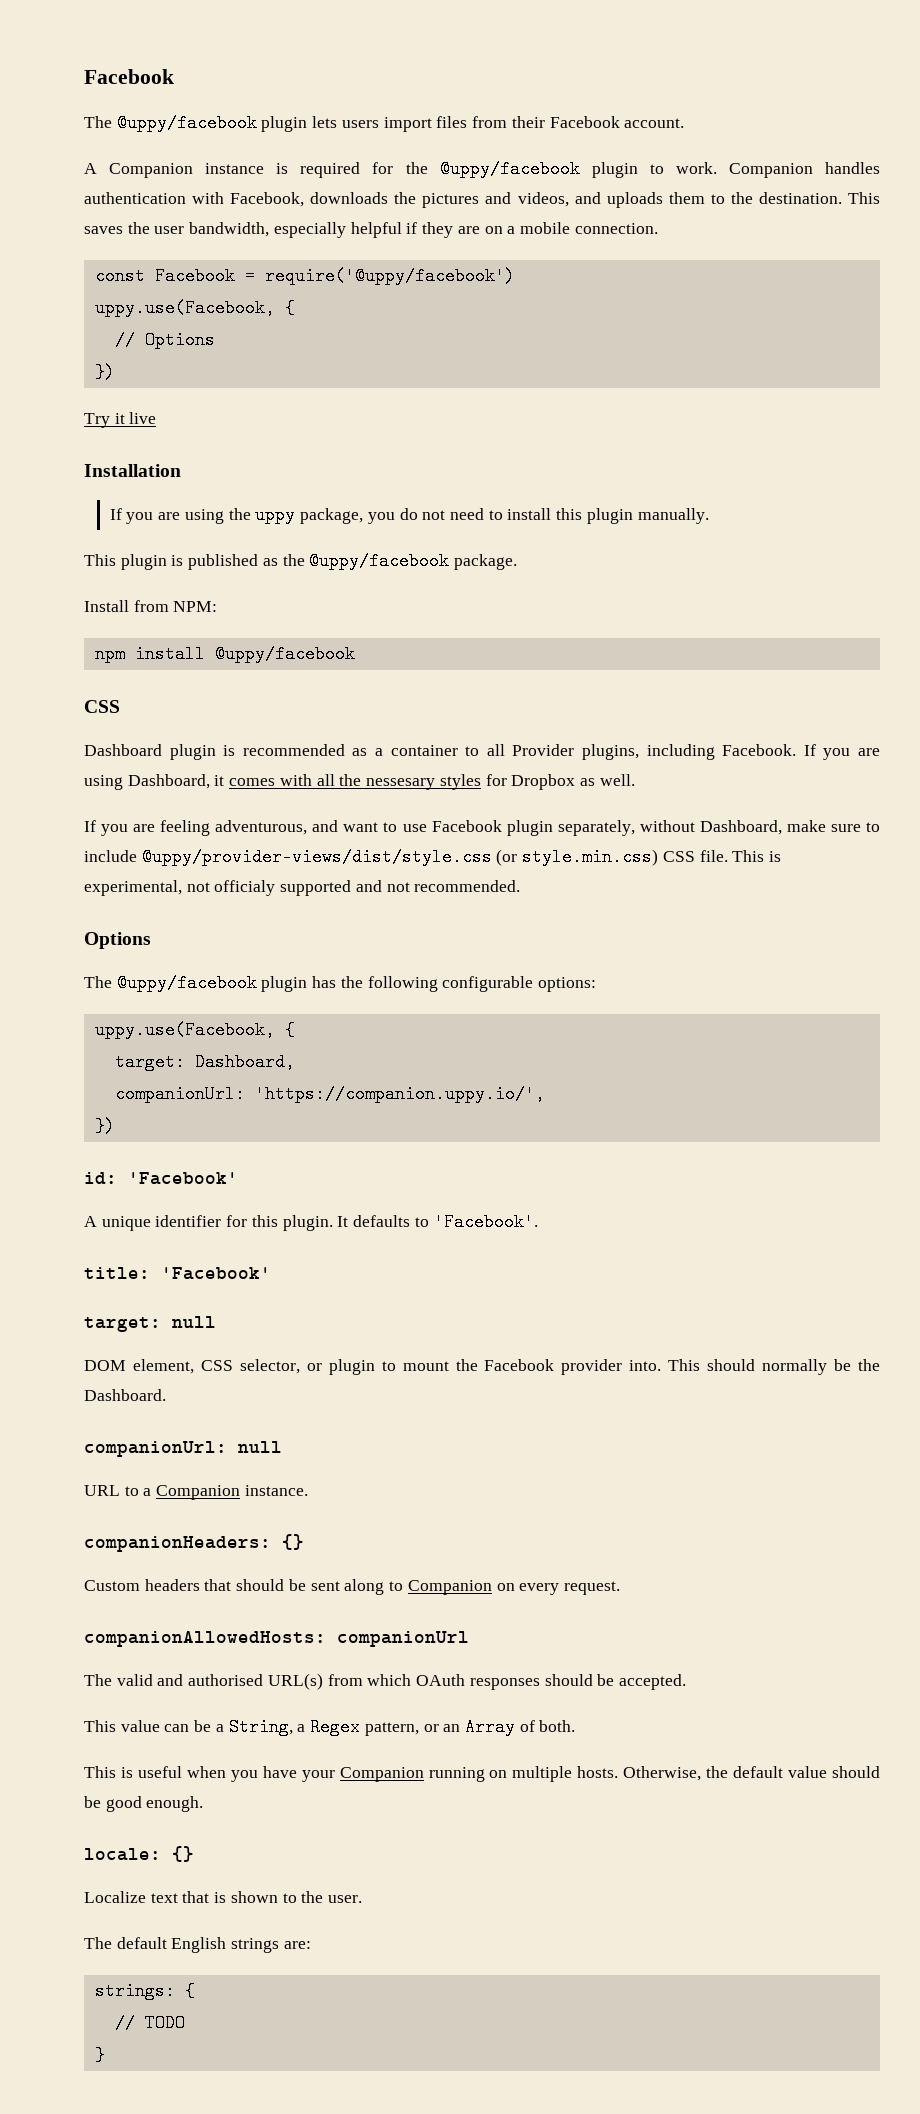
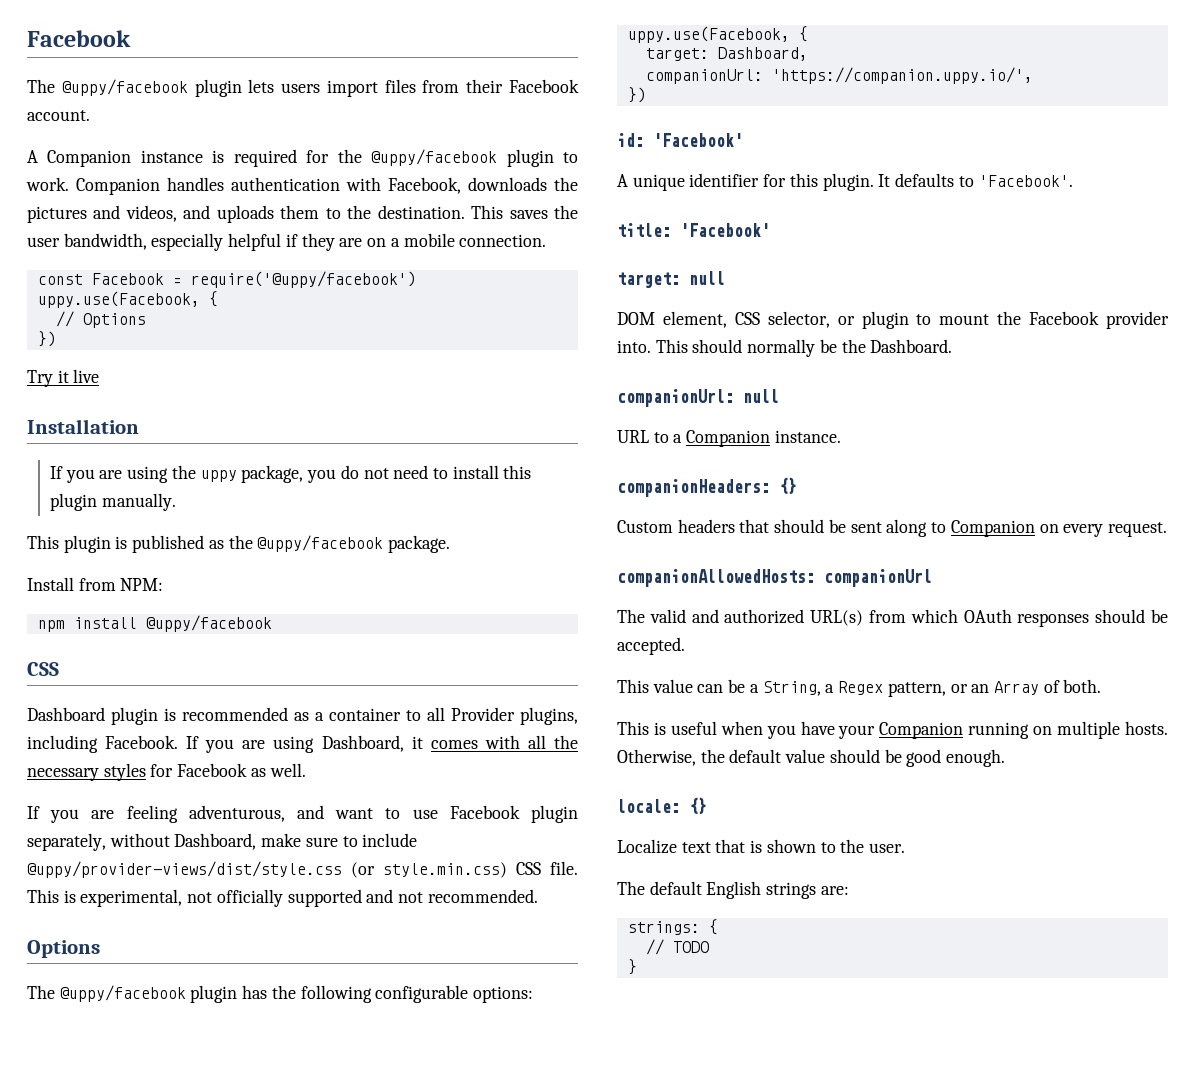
- If you are using Dashboard, it comes with all the nessesary styles for Dropbox as well.
+ If you are using Dashboard, it comes with all the necessary styles for Facebook as well.
- This is experimental, not officialy supported and not recommended.
+ This is experimental, not officially supported and not recommended.
- The valid and authorised URL(s) from which OAuth responses should be accepted.
+ The valid and authorized URL(s) from which OAuth responses should be accepted.

